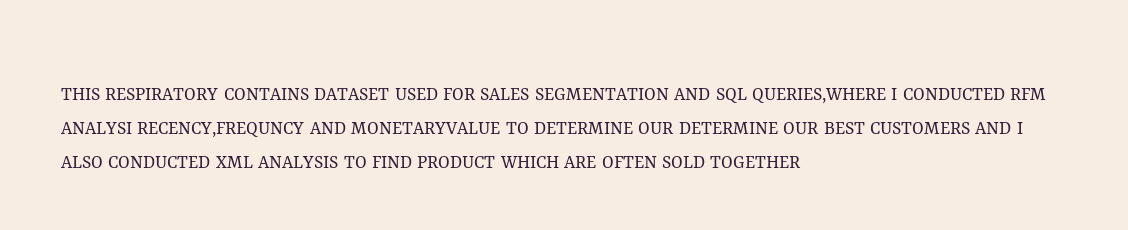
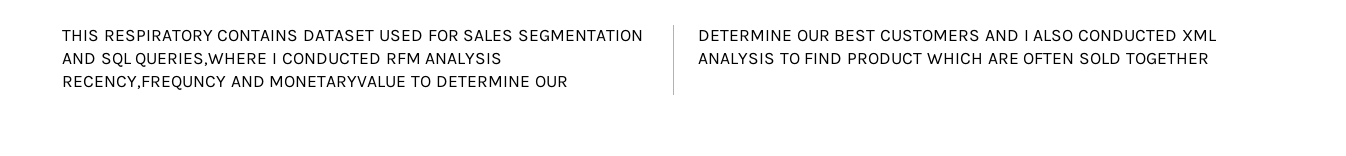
- THIS RESPIRATORY CONTAINS DATASET USED FOR SALES SEGMENTATION AND SQL QUERIES,WHERE I CONDUCTED RFM ANALYSI RECENCY,FREQUNCY AND MONETARYVALUE TO DETERMINE OUR DETERMINE OUR BEST CUSTOMERS AND I ALSO CONDUCTED XML ANALYSIS TO FIND PRODUCT WHICH ARE OFTEN SOLD TOGETHER
+ THIS RESPIRATORY CONTAINS DATASET USED FOR SALES SEGMENTATION AND SQL QUERIES,WHERE I CONDUCTED RFM ANALYSIS RECENCY,FREQUNCY AND MONETARYVALUE TO DETERMINE OUR DETERMINE OUR BEST CUSTOMERS AND I ALSO CONDUCTED XML ANALYSIS TO FIND PRODUCT WHICH ARE OFTEN SOLD TOGETHER

